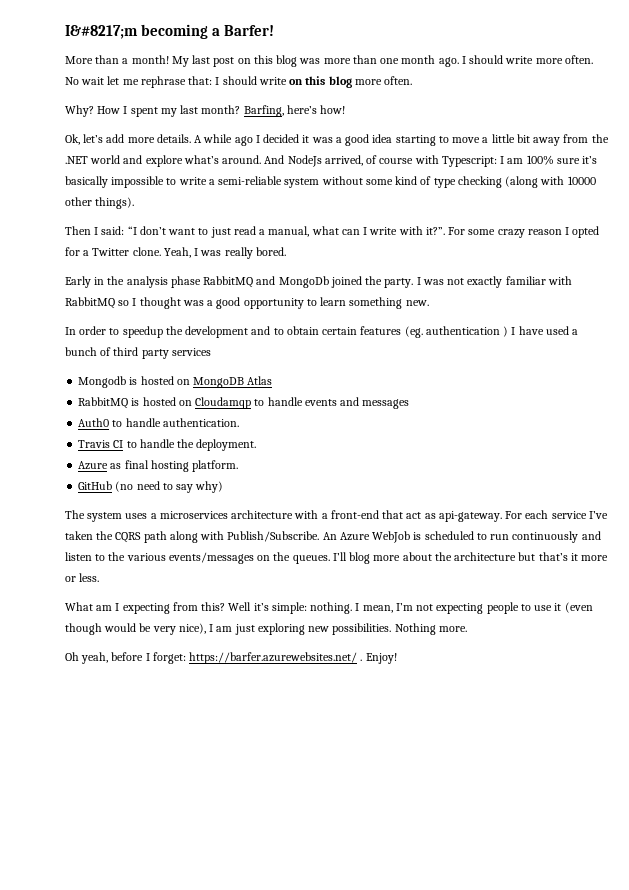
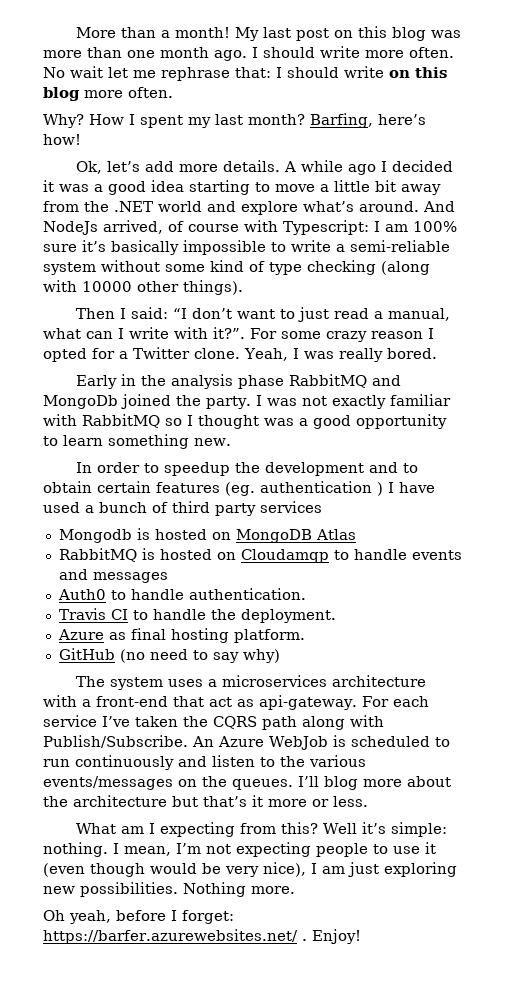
- I&#8217;m becoming a Barfer!

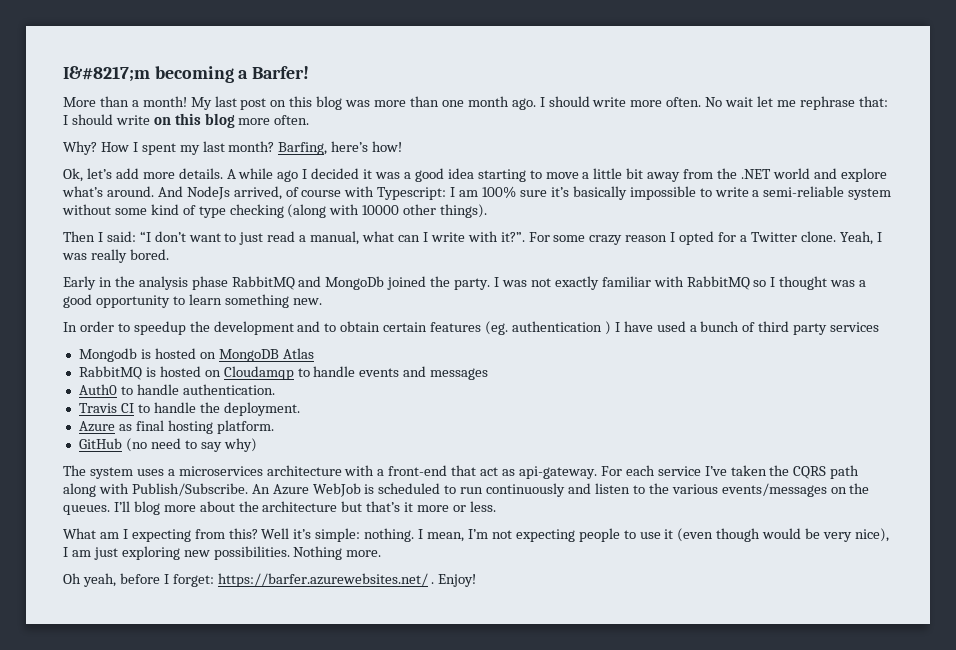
+ I&#8217;m becoming a Barfer!

